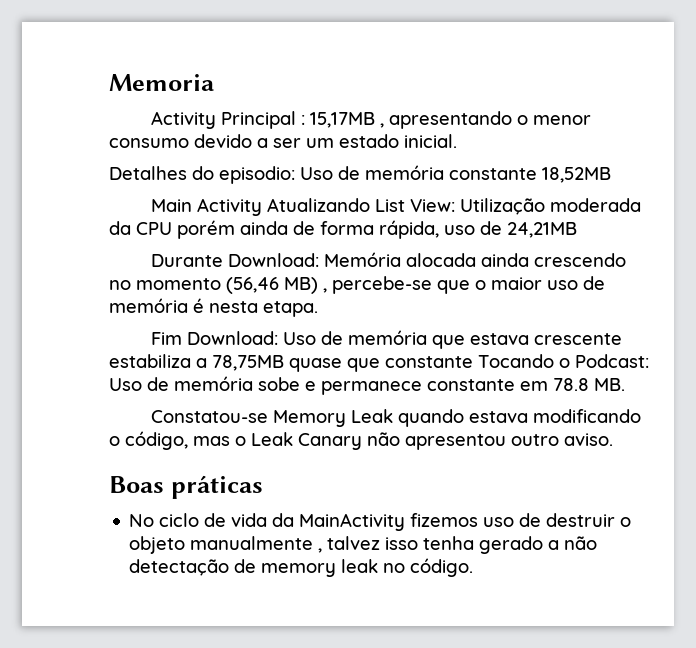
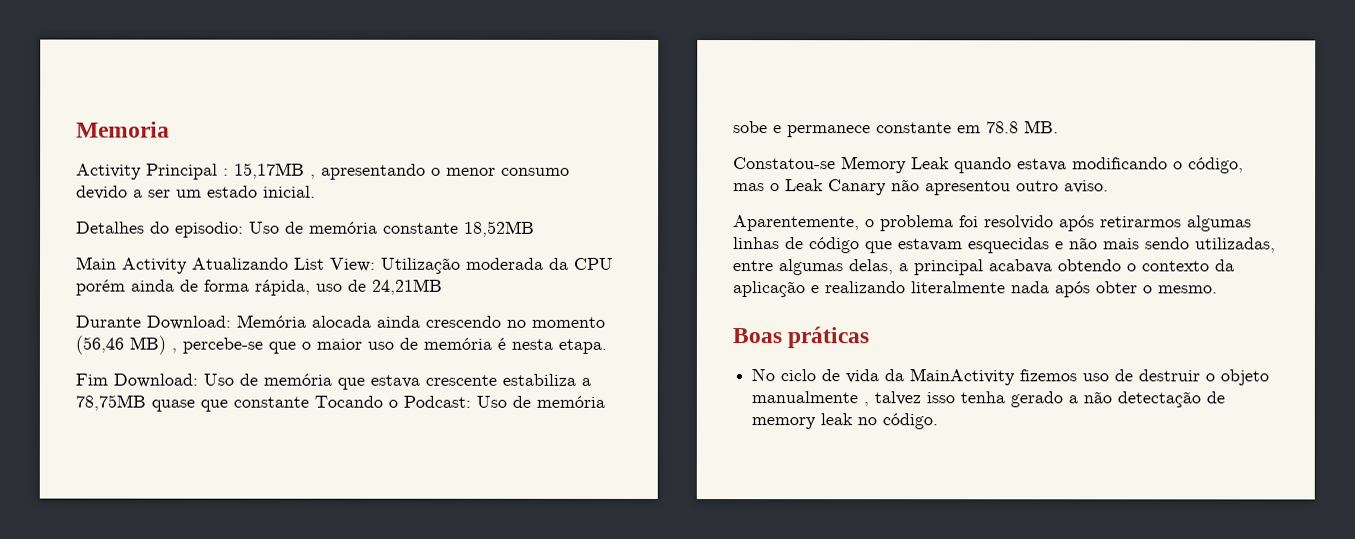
+ Aparentemente, o problema foi resolvido após retirarmos algumas linhas de código que estavam esquecidas e não mais sendo utilizadas, entre algumas delas, a principal acabava obtendo o contexto da aplicação e realizando literalmente nada após obter o mesmo.

